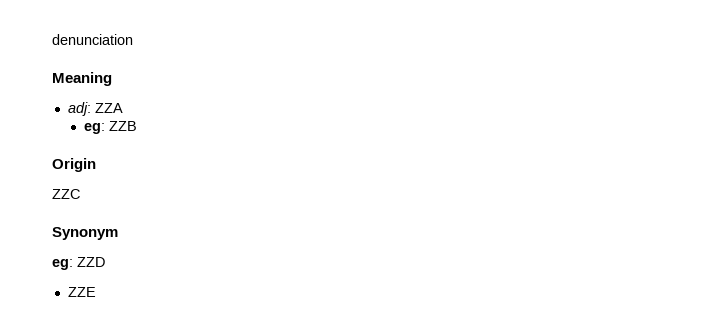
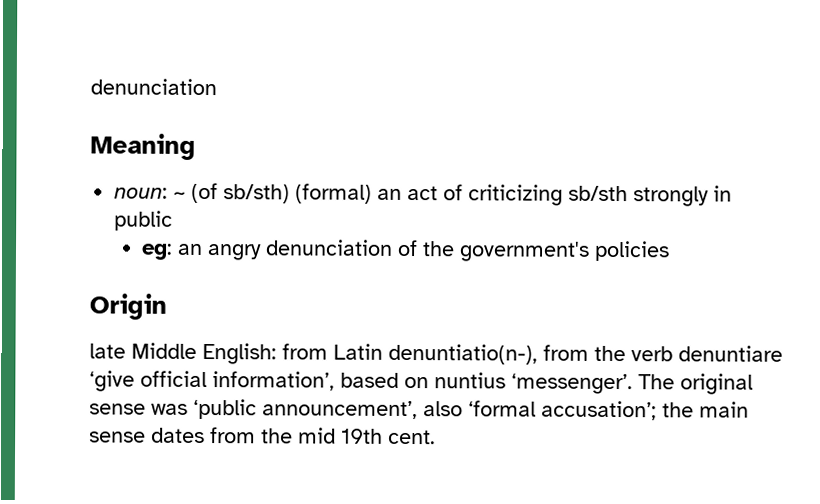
- adj: ZZA
- eg: ZZB
+ noun: ~ (of sb/sth) (formal) an act of criticizing sb/sth strongly in public
+ eg: an angry denunciation of the government's policies
  Origin
- ZZC
- Synonym
- eg: ZZD
- ZZE
+ late Middle English: from Latin denuntiatio(n-), from the verb denuntiare ‘give official information’, based on nuntius ‘messenger’. The original sense was ‘public announcement’, also ‘formal accusation’; the main sense dates from the mid 19th cent.

